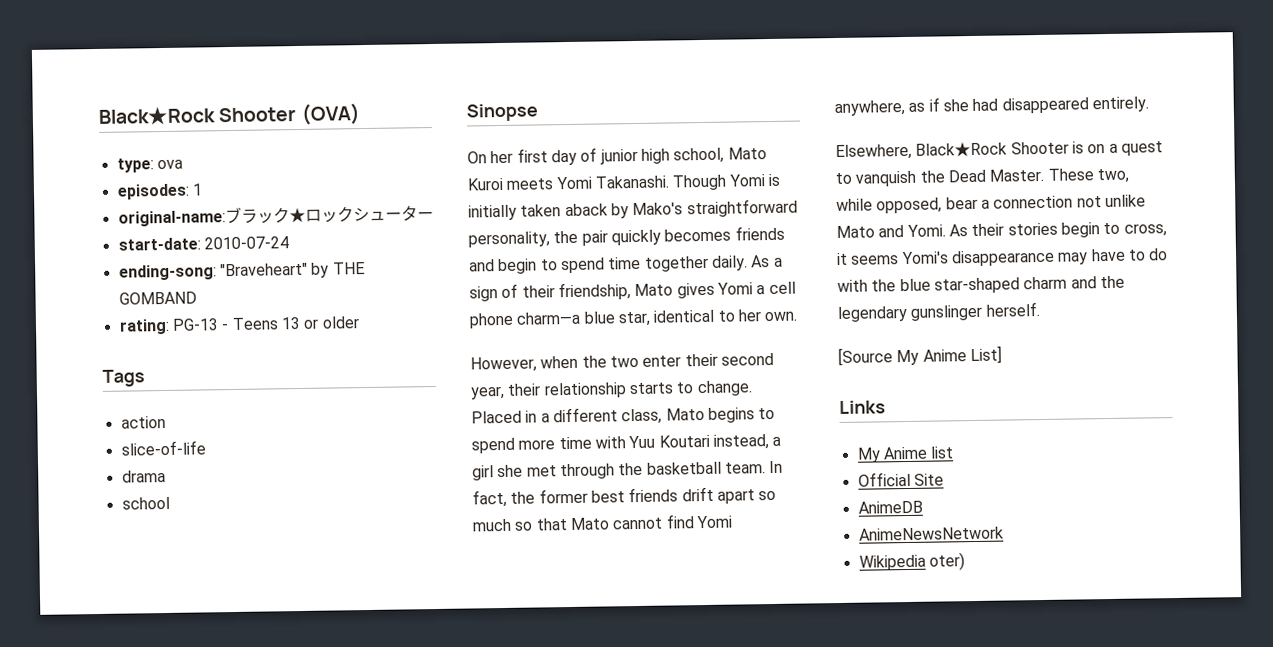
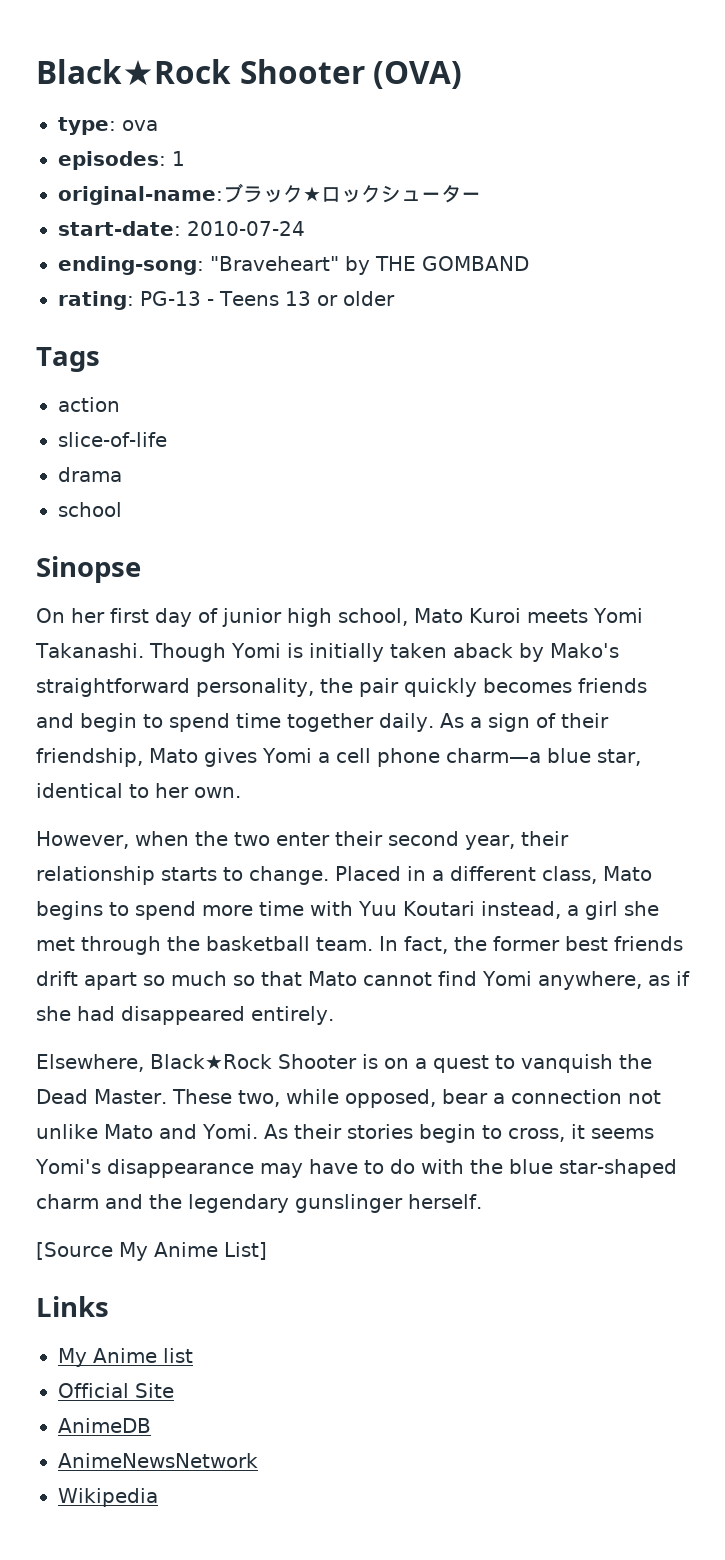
- Wikipedia oter)
+ Wikipedia

